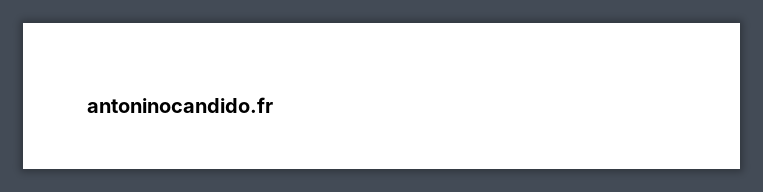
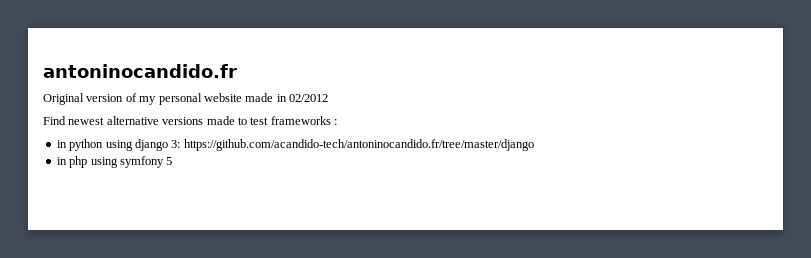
+ Original version of my personal website made in 02/2012
+ Find newest alternative versions made to test frameworks :
+ in python using django 3: https://github.com/acandido-tech/antoninocandido.fr/tree/master/django
+ in php using symfony 5

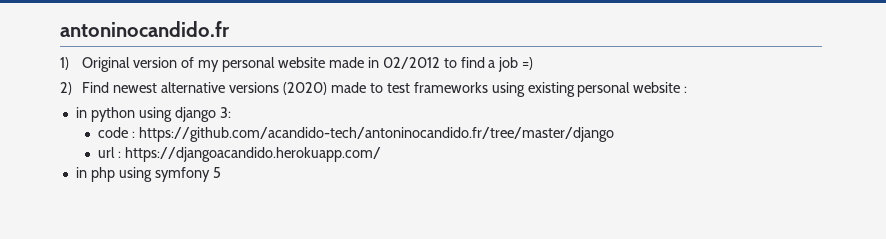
- Original version of my personal website made in 02/2012
- Find newest alternative versions made to test frameworks :
+ 1) Original version of my personal website made in 02/2012 to find a job =)
+ 2) Find newest alternative versions (2020) made to test frameworks using existing personal website :
- in python using django 3: https://github.com/acandido-tech/antoninocandido.fr/tree/master/django
+ in python using django 3:
+ code : https://github.com/acandido-tech/antoninocandido.fr/tree/master/django
+ url : https://djangoacandido.herokuapp.com/

